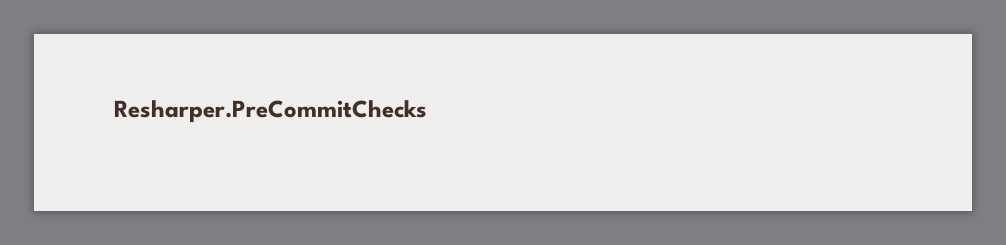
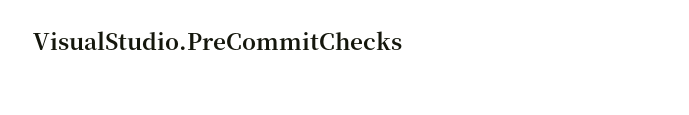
- Resharper.PreCommitChecks
+ VisualStudio.PreCommitChecks

